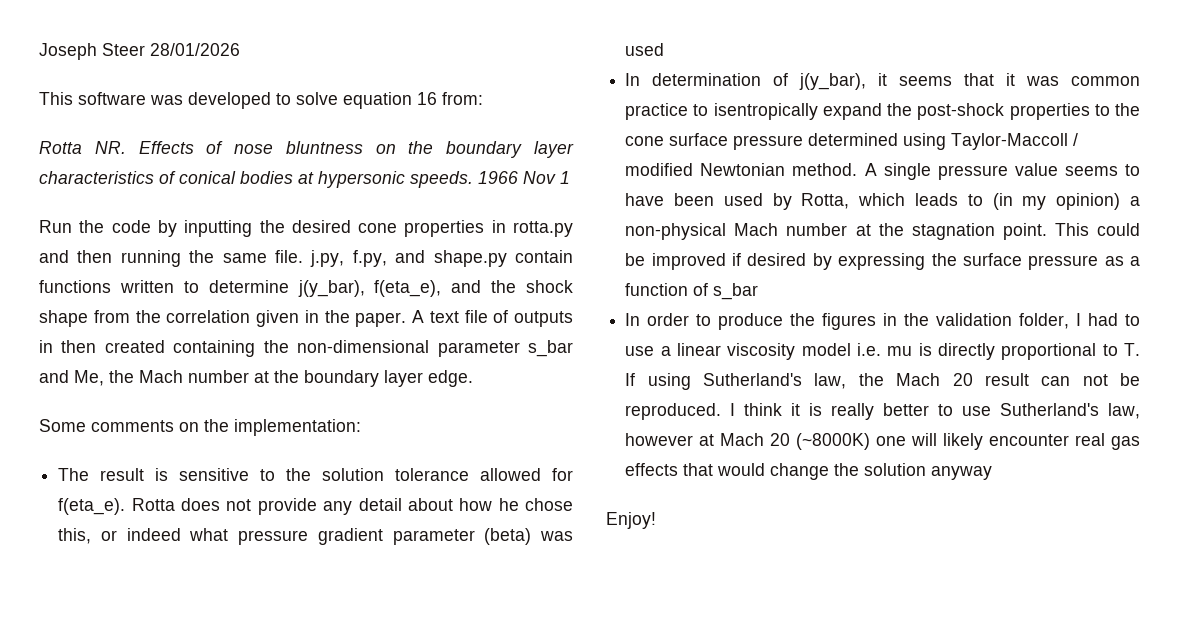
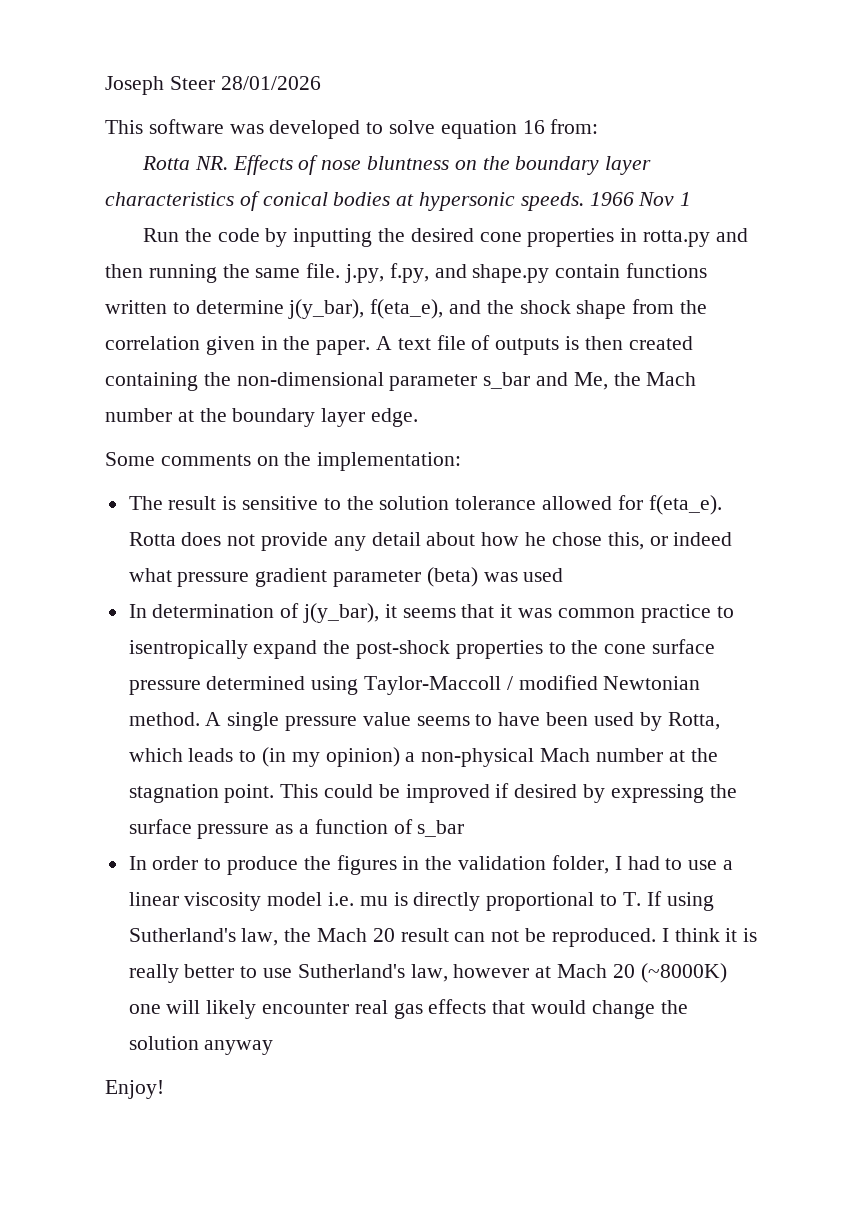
- A text file of outputs in then created containing the non-dimensional parameter s_bar and Me, the Mach number at the boundary layer edge.
+ A text file of outputs is then created containing the non-dimensional parameter s_bar and Me, the Mach number at the boundary layer edge.

